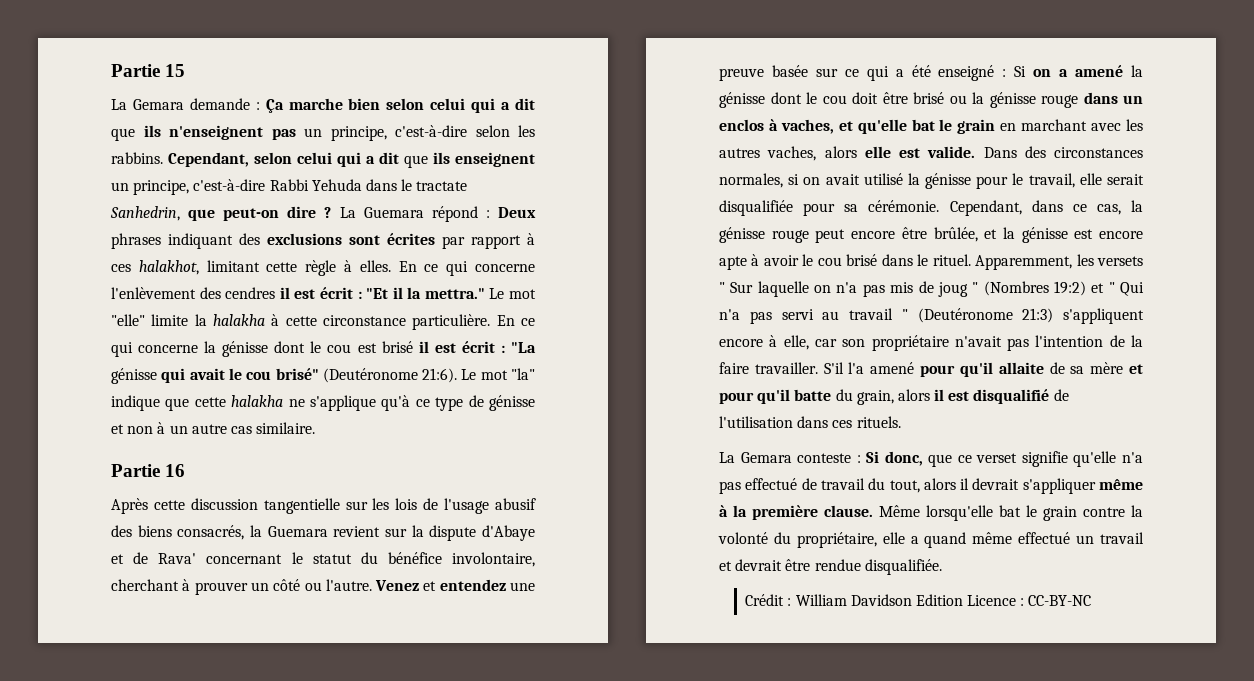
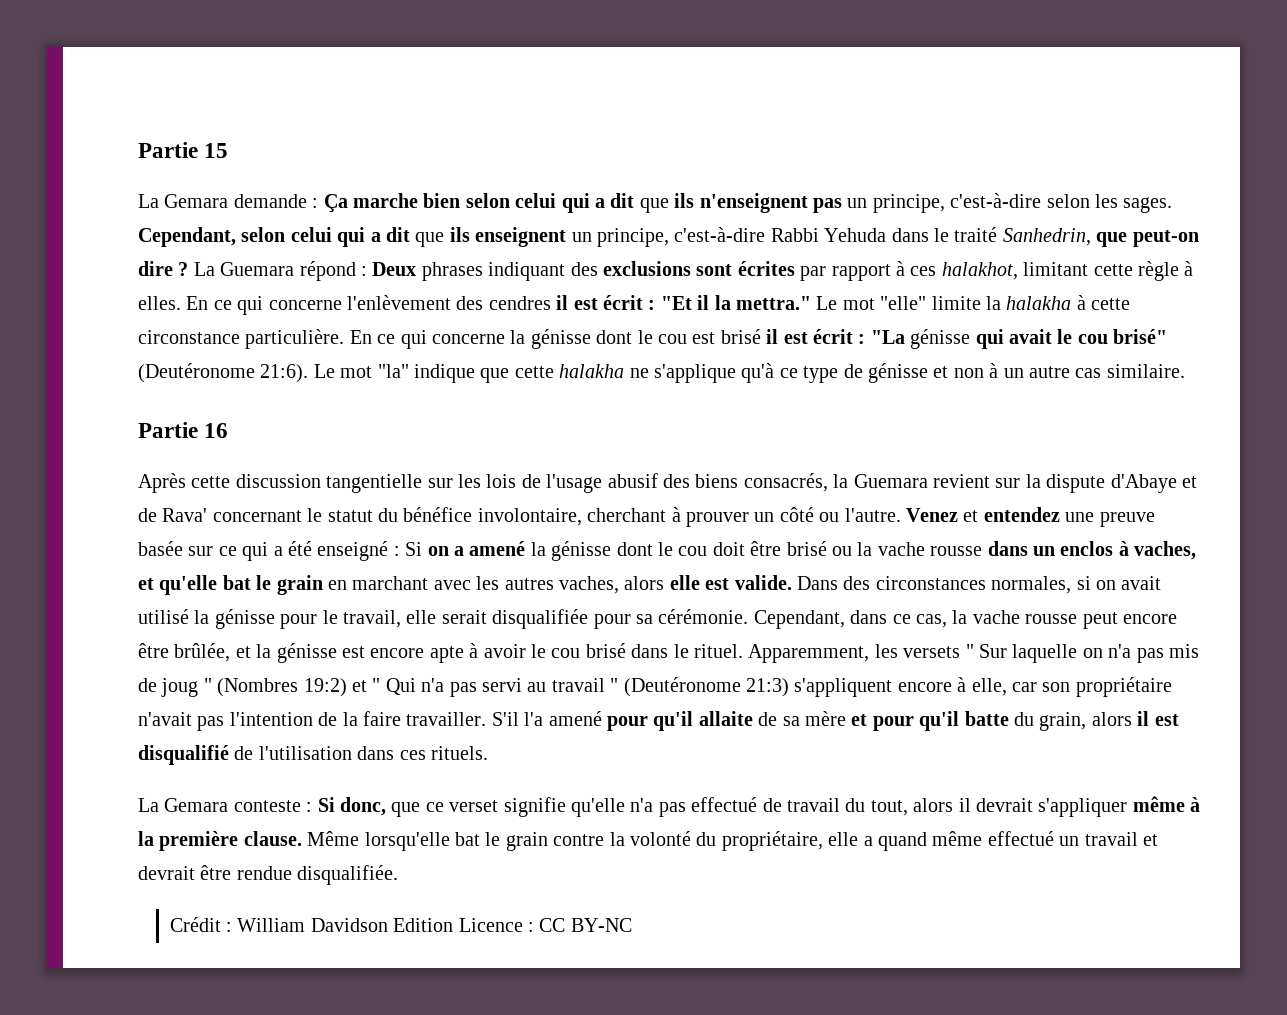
- La Gemara demande : Ça marche bien selon celui qui a dit que ils n'enseignent pas un principe, c'est-à-dire selon les rabbins.
+ La Gemara demande : Ça marche bien selon celui qui a dit que ils n'enseignent pas un principe, c'est-à-dire selon les sages.
- Cependant, selon celui qui a dit que ils enseignent un principe, c'est-à-dire Rabbi Yehuda dans le tractate Sanhedrin, que peut-on dire ?
+ Cependant, selon celui qui a dit que ils enseignent un principe, c'est-à-dire Rabbi Yehuda dans le traité Sanhedrin, que peut-on dire ?
- Venez et entendez une preuve basée sur ce qui a été enseigné : Si on a amené la génisse dont le cou doit être brisé ou la génisse rouge dans un enclos à vaches, et qu'elle bat le grain en marchant avec les autres vaches, alors elle est valide.
+ Venez et entendez une preuve basée sur ce qui a été enseigné : Si on a amené la génisse dont le cou doit être brisé ou la vache rousse dans un enclos à vaches, et qu'elle bat le grain en marchant avec les autres vaches, alors elle est valide.
- Cependant, dans ce cas, la génisse rouge peut encore être brûlée, et la génisse est encore apte à avoir le cou brisé dans le rituel.
+ Cependant, dans ce cas, la vache rousse peut encore être brûlée, et la génisse est encore apte à avoir le cou brisé dans le rituel.
- Crédit : William Davidson Edition Licence : CC-BY-NC
+ Crédit : William Davidson Edition Licence : CC BY-NC

